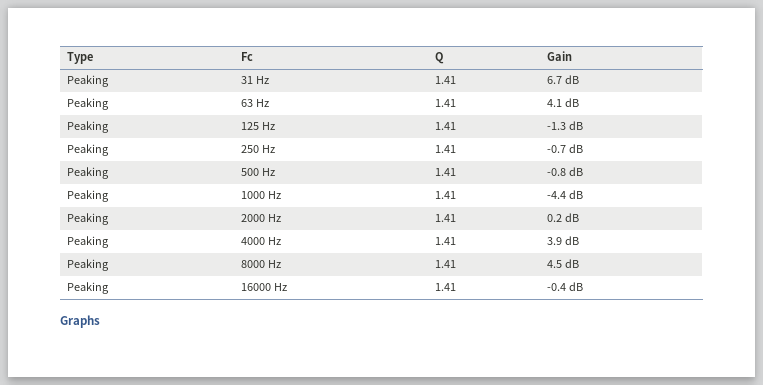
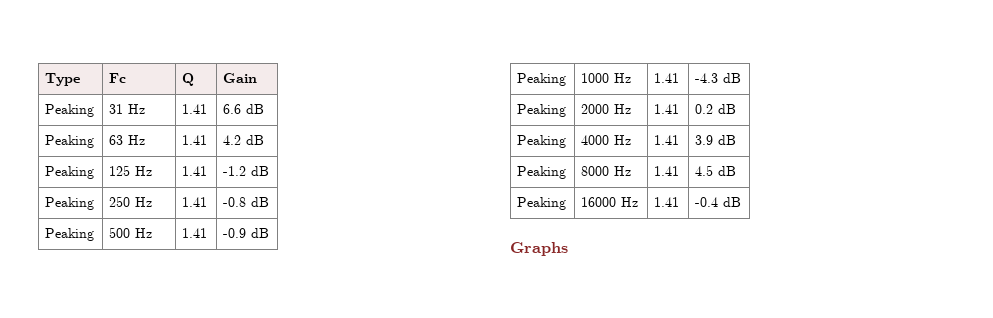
- Peaking | 31 Hz | 1.41 | 6.7 dB
+ Peaking | 31 Hz | 1.41 | 6.6 dB
- Peaking | 63 Hz | 1.41 | 4.1 dB
+ Peaking | 63 Hz | 1.41 | 4.2 dB
- Peaking | 125 Hz | 1.41 | -1.3 dB
+ Peaking | 125 Hz | 1.41 | -1.2 dB
- Peaking | 250 Hz | 1.41 | -0.7 dB
+ Peaking | 250 Hz | 1.41 | -0.8 dB
- Peaking | 500 Hz | 1.41 | -0.8 dB
+ Peaking | 500 Hz | 1.41 | -0.9 dB
- Peaking | 1000 Hz | 1.41 | -4.4 dB
+ Peaking | 1000 Hz | 1.41 | -4.3 dB

